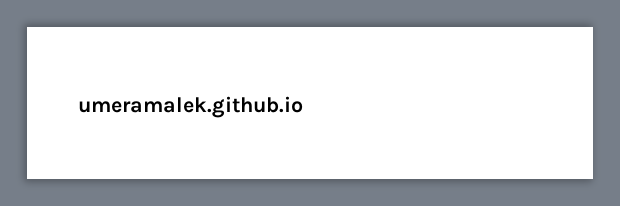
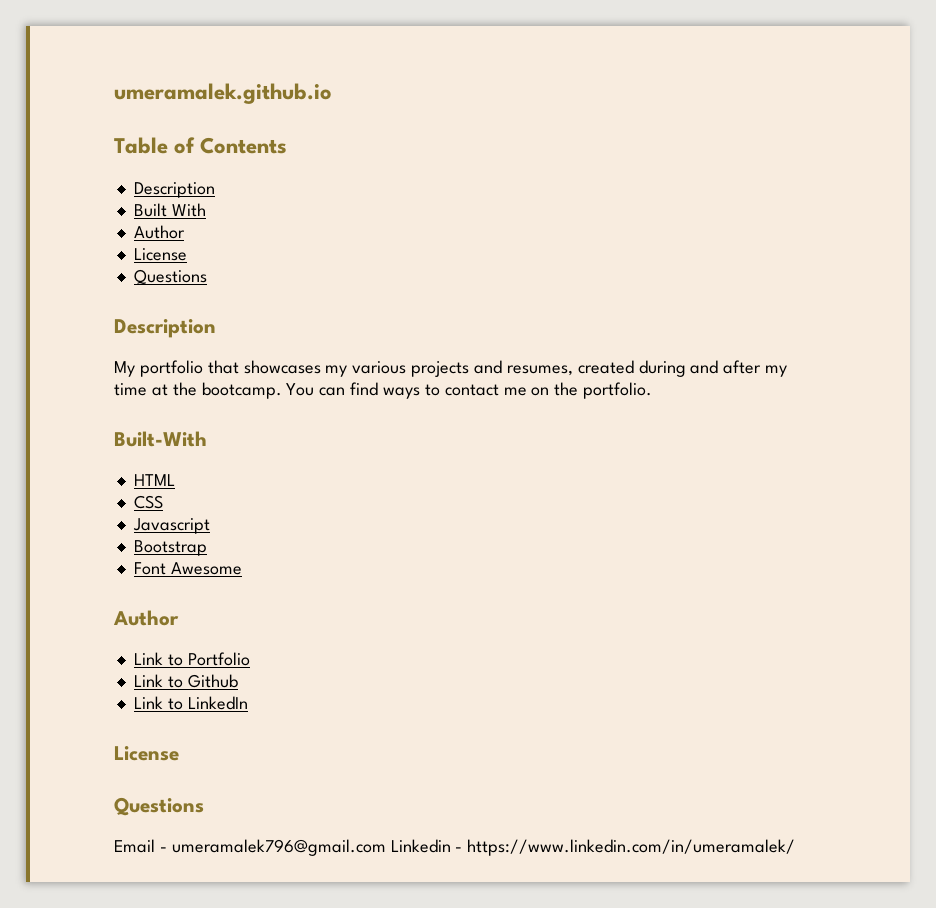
+ Table of Contents
+ Description
+ Built With
+ Author
+ License
+ Questions
+ Description
+ My portfolio that showcases my various projects and resumes, created during and after my time at the bootcamp. You can find ways to contact me on the portfolio.
+ Built-With
+ HTML
+ CSS
+ Javascript
+ Bootstrap
+ Font Awesome
+ Author
+ Link to Portfolio
+ Link to Github
+ Link to LinkedIn
+ License
+ Questions
+ Email - umeramalek796@gmail.com Linkedin - https://www.linkedin.com/in/umeramalek/

